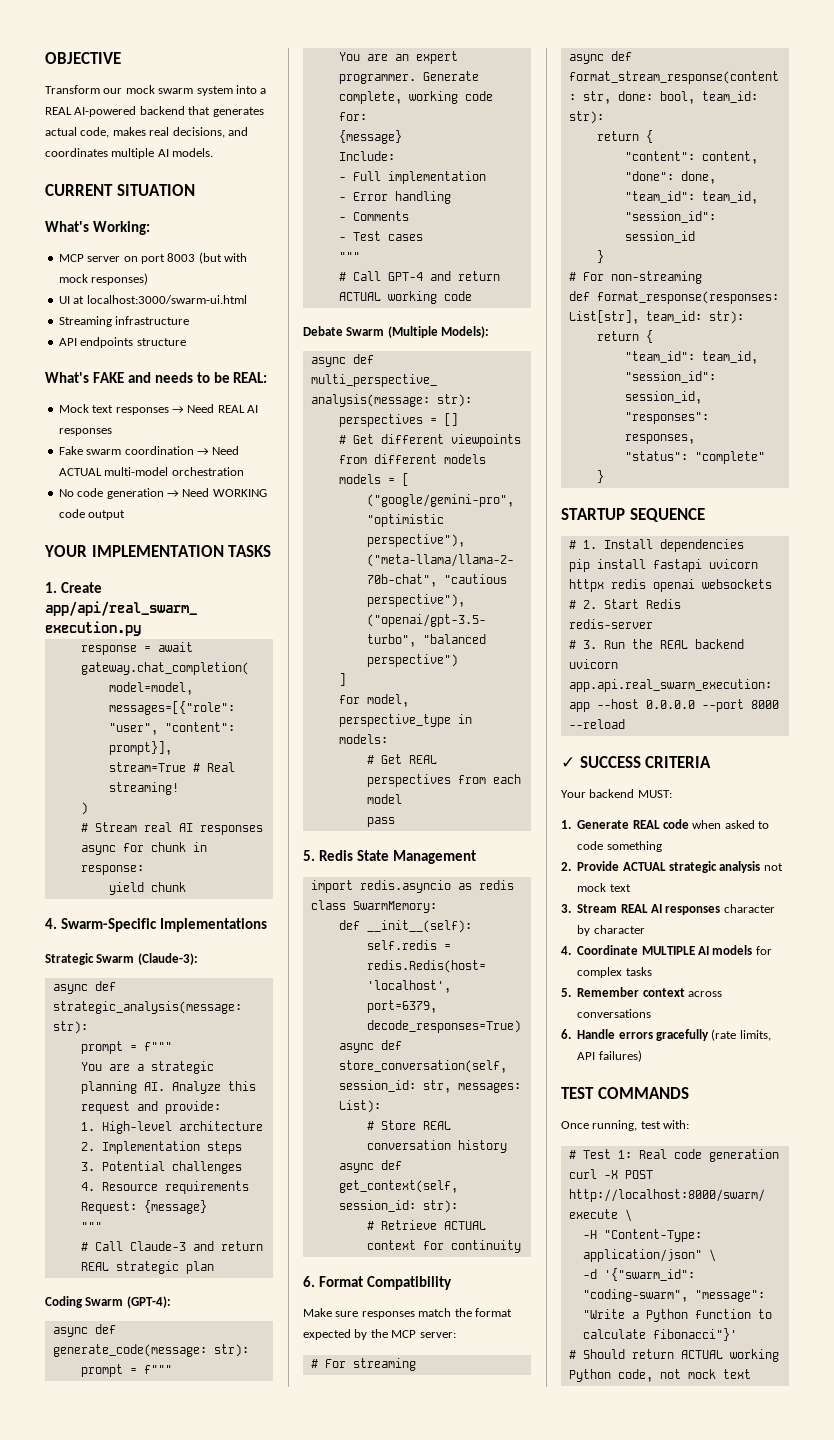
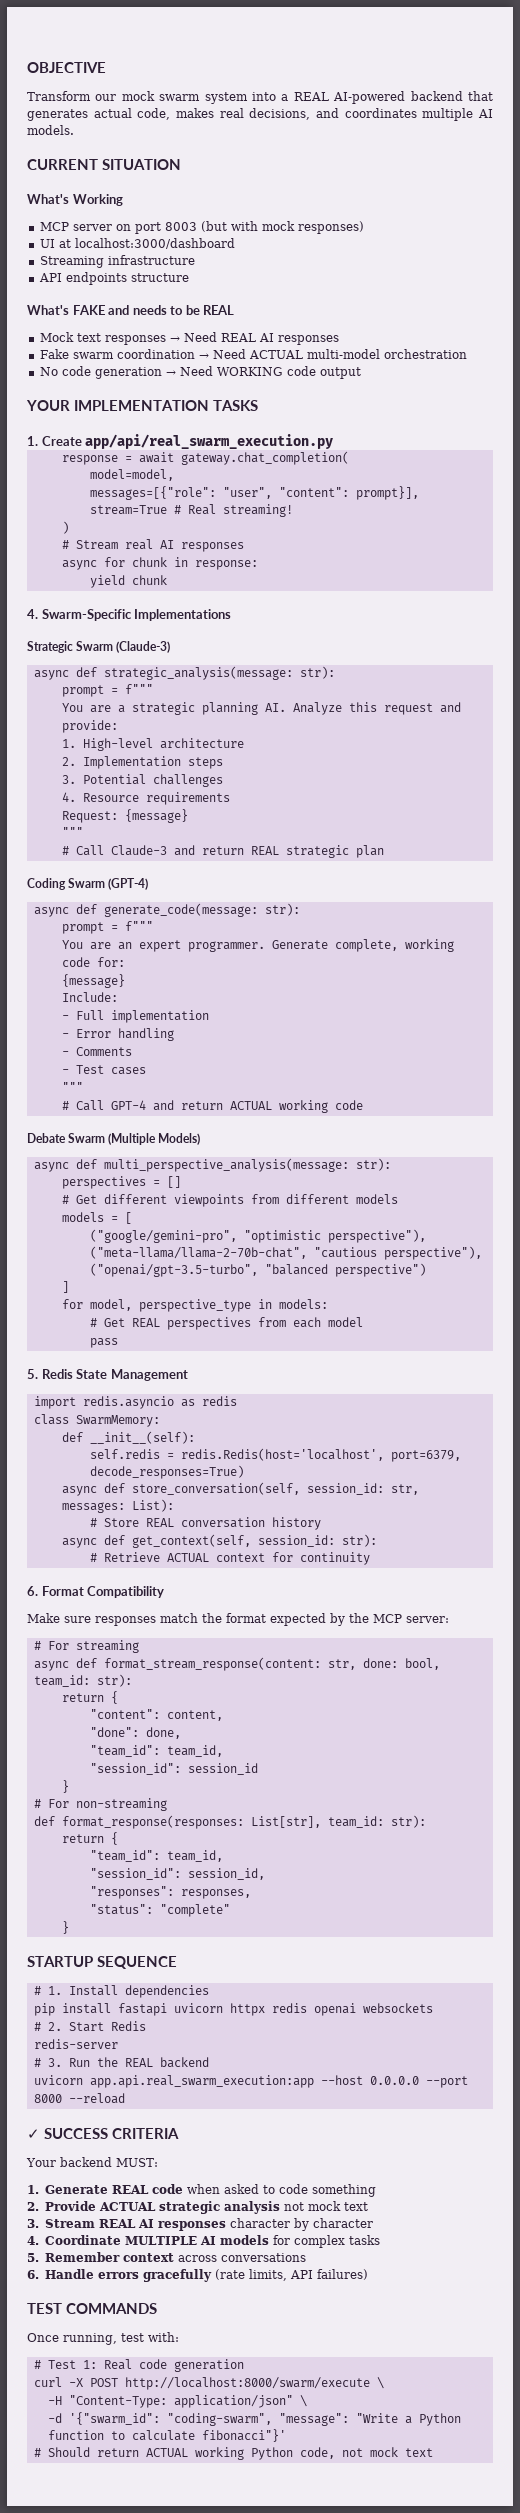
- What's Working:
+ What's Working
- UI at localhost:3000/swarm-ui.html
+ UI at localhost:3000/dashboard
- What's FAKE and needs to be REAL:
+ What's FAKE and needs to be REAL
- Strategic Swarm (Claude-3):
+ Strategic Swarm (Claude-3)
- Coding Swarm (GPT-4):
+ Coding Swarm (GPT-4)
- Debate Swarm (Multiple Models):
+ Debate Swarm (Multiple Models)

